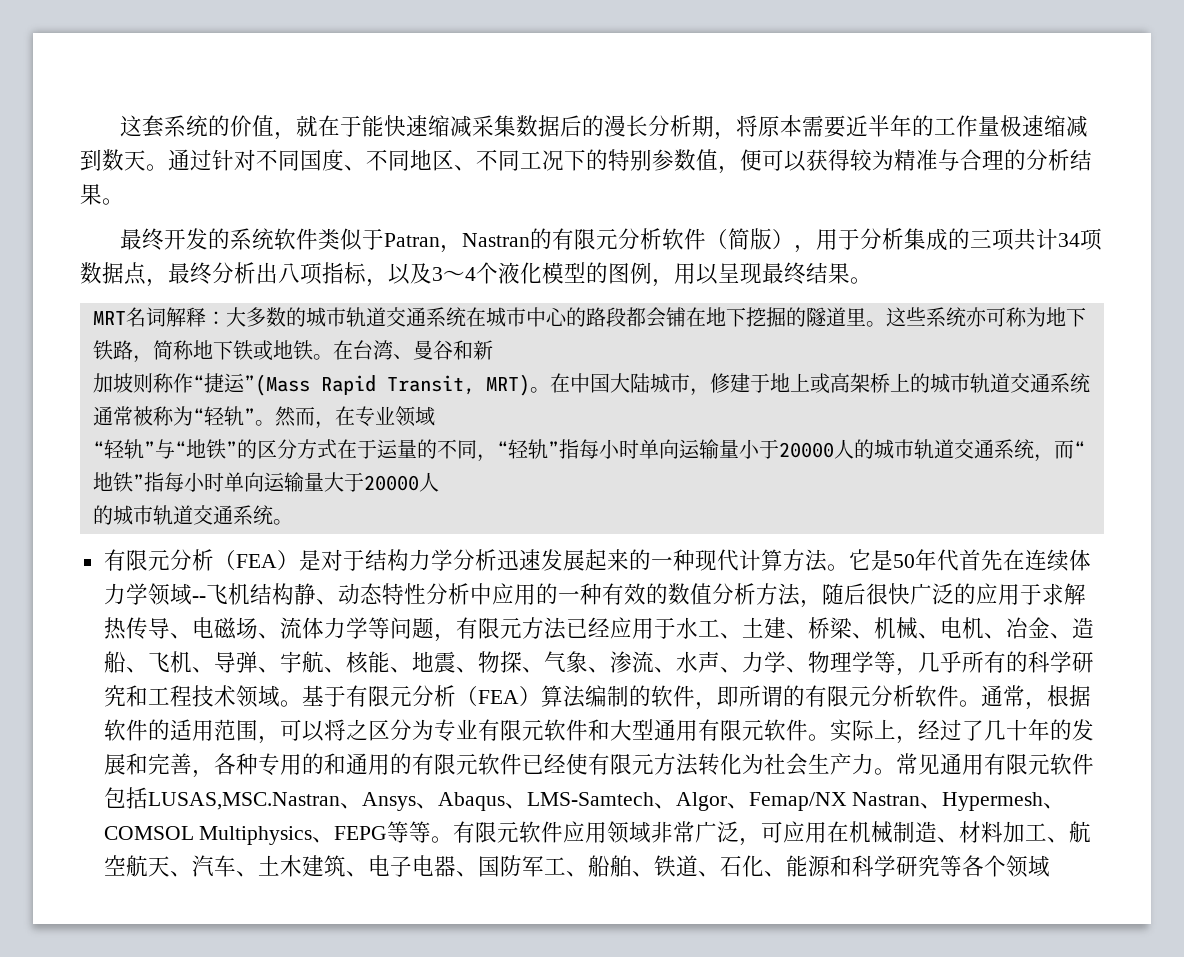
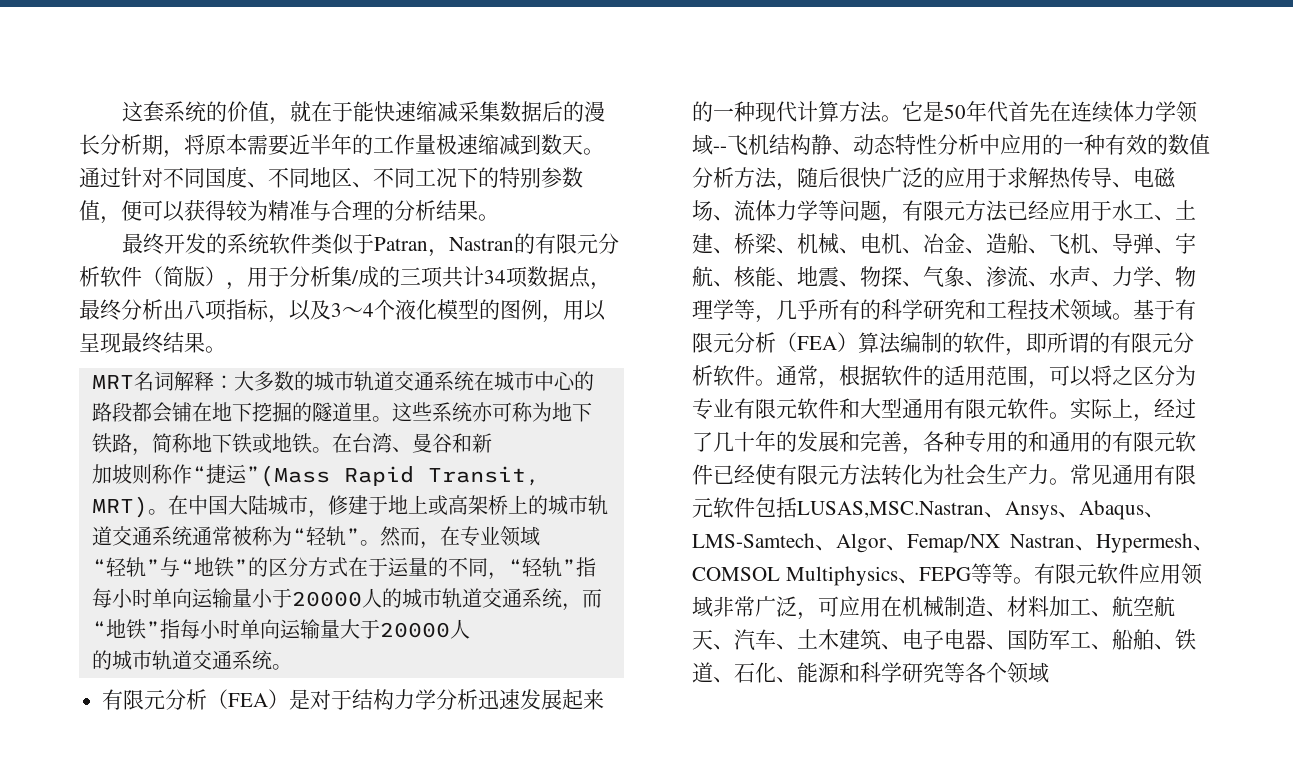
- 最终开发的系统软件类似于Patran，Nastran的有限元分析软件（简版），用于分析集成的三项共计34项数据点，最终分析出八项指标，以及3～4个液化模型的图例，用以呈现最终结果。
+ 最终开发的系统软件类似于Patran，Nastran的有限元分析软件（简版），用于分析集/成的三项共计34项数据点，最终分析出八项指标，以及3～4个液化模型的图例，用以呈现最终结果。

